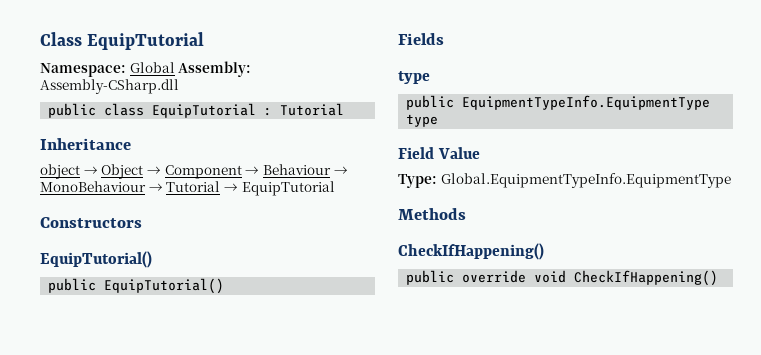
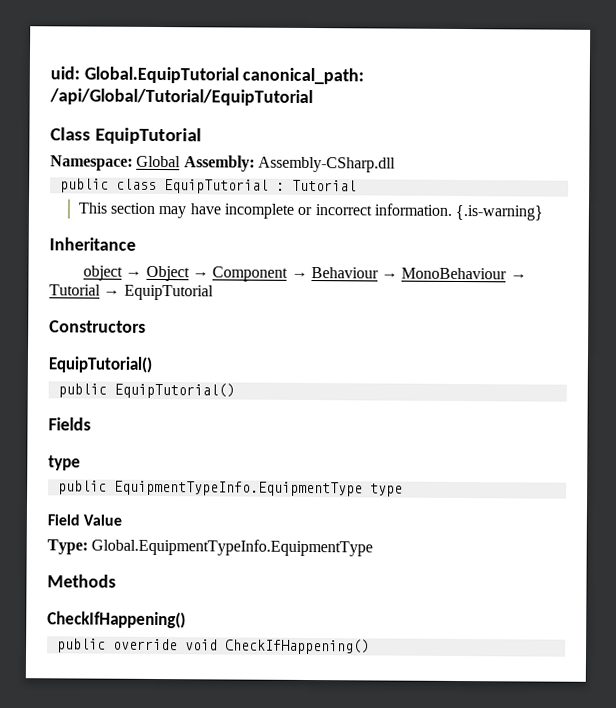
+ uid: Global.EquipTutorial canonical_path: /api/Global/Tutorial/EquipTutorial
+ This section may have incomplete or incorrect information. {.is-warning}

